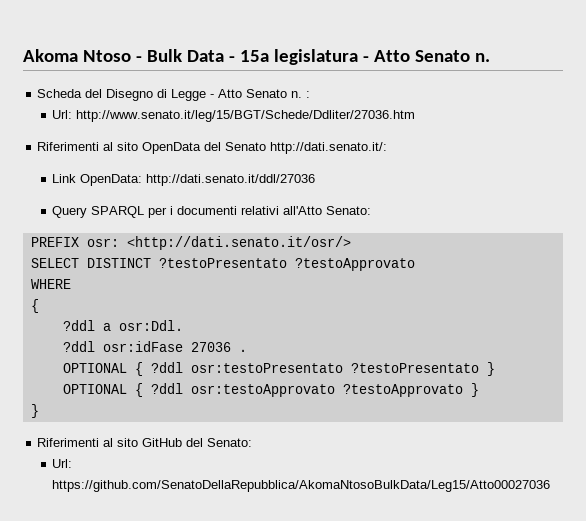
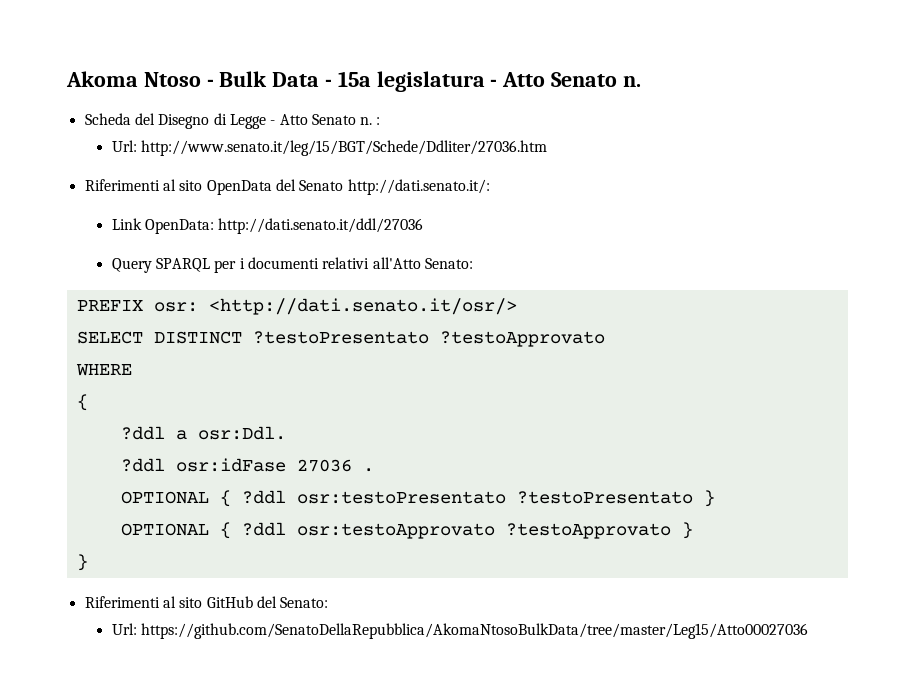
- Url: https://github.com/SenatoDellaRepubblica/AkomaNtosoBulkData/Leg15/Atto00027036
+ Url: https://github.com/SenatoDellaRepubblica/AkomaNtosoBulkData/tree/master/Leg15/Atto00027036

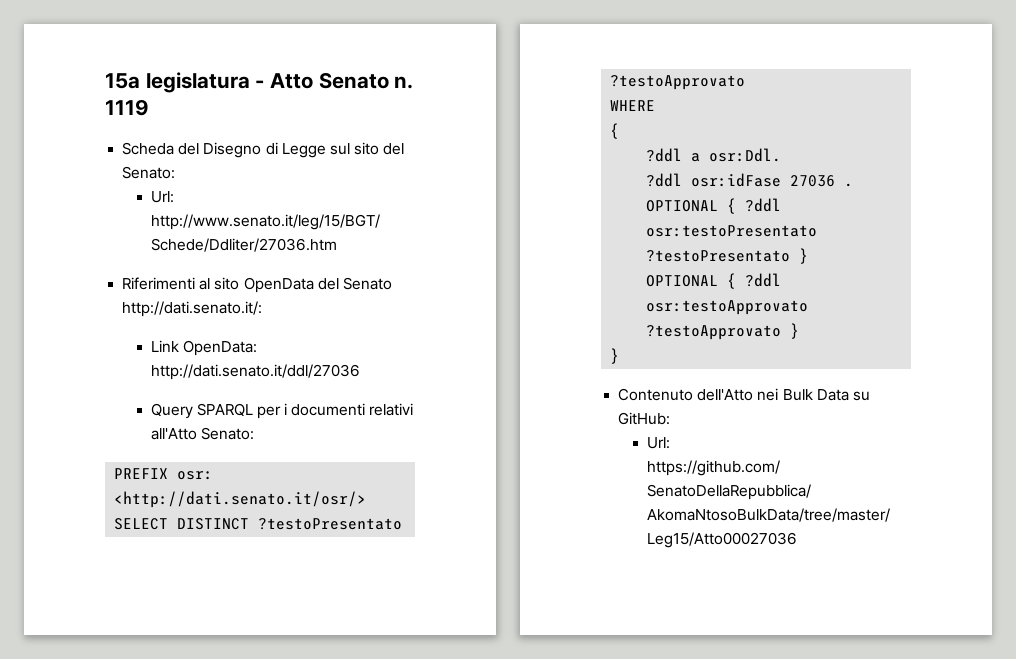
- Akoma Ntoso - Bulk Data - 15a legislatura - Atto Senato n.
+ 15a legislatura - Atto Senato n. 1119
- Scheda del Disegno di Legge - Atto Senato n. :
+ Scheda del Disegno di Legge sul sito del Senato:
- Riferimenti al sito GitHub del Senato:
+ Contenuto dell'Atto nei Bulk Data su GitHub:

